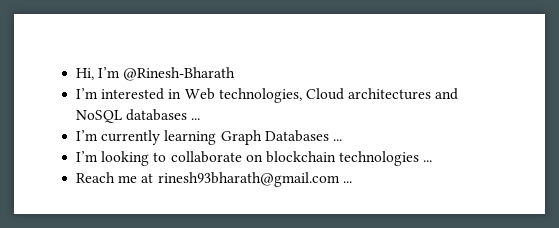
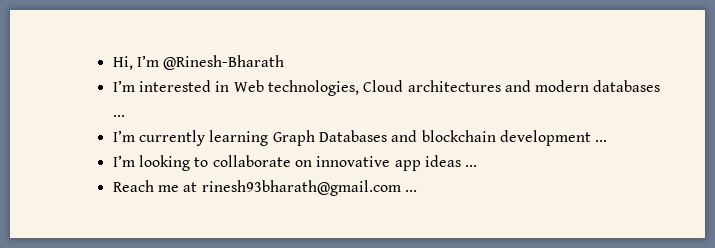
- I’m interested in Web technologies, Cloud architectures and NoSQL databases ...
+ I’m interested in Web technologies, Cloud architectures and modern databases ...
- I’m currently learning Graph Databases ...
+ I’m currently learning Graph Databases and blockchain development ...
- I’m looking to collaborate on blockchain technologies ...
+ I’m looking to collaborate on innovative app ideas ...

